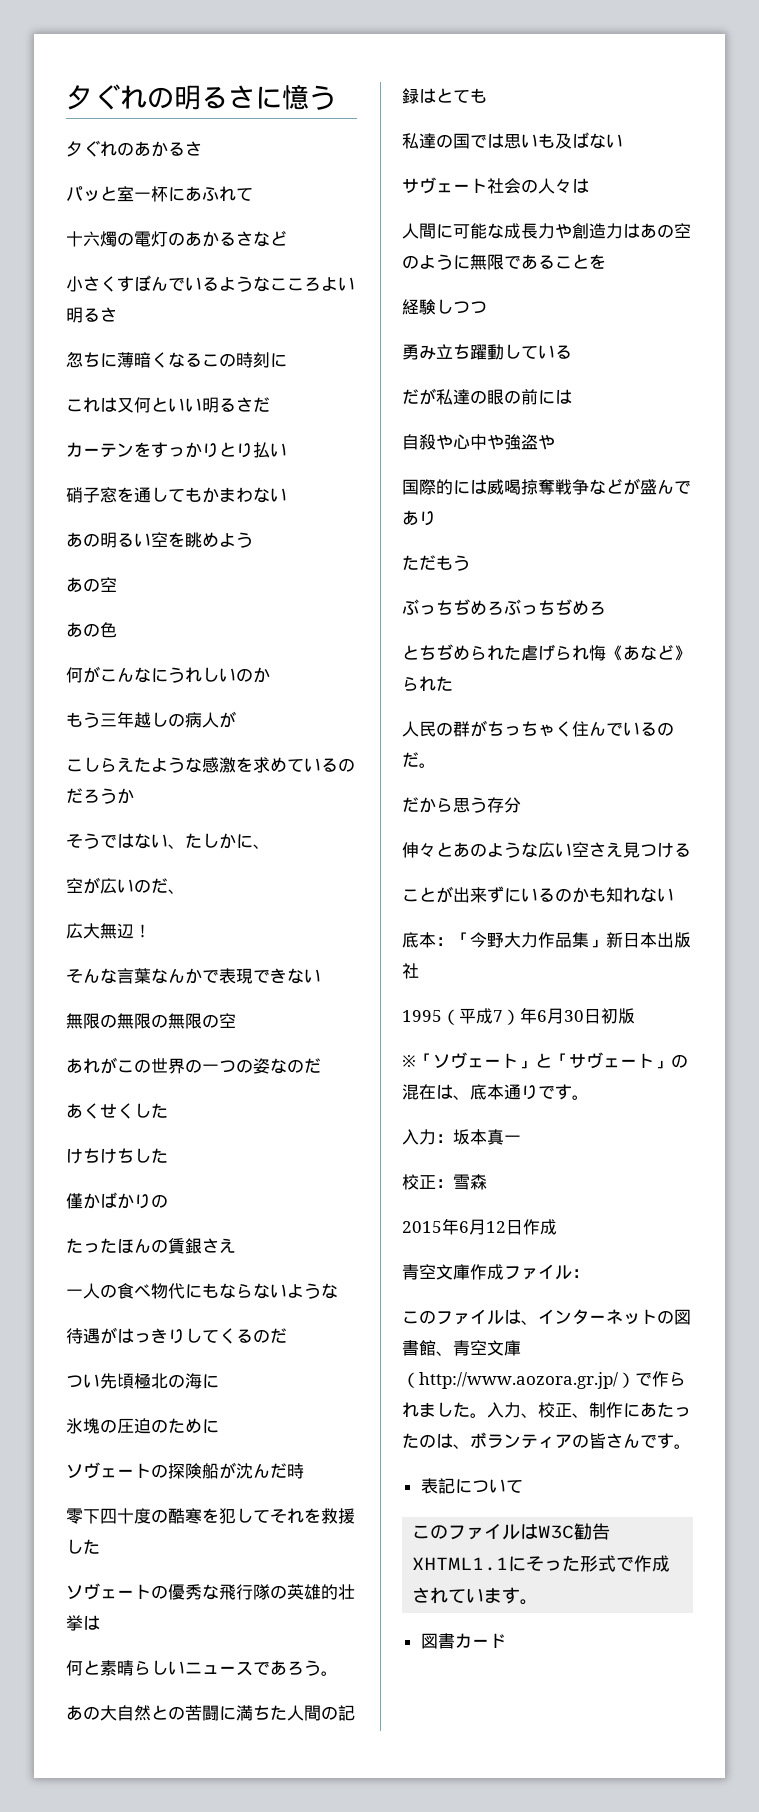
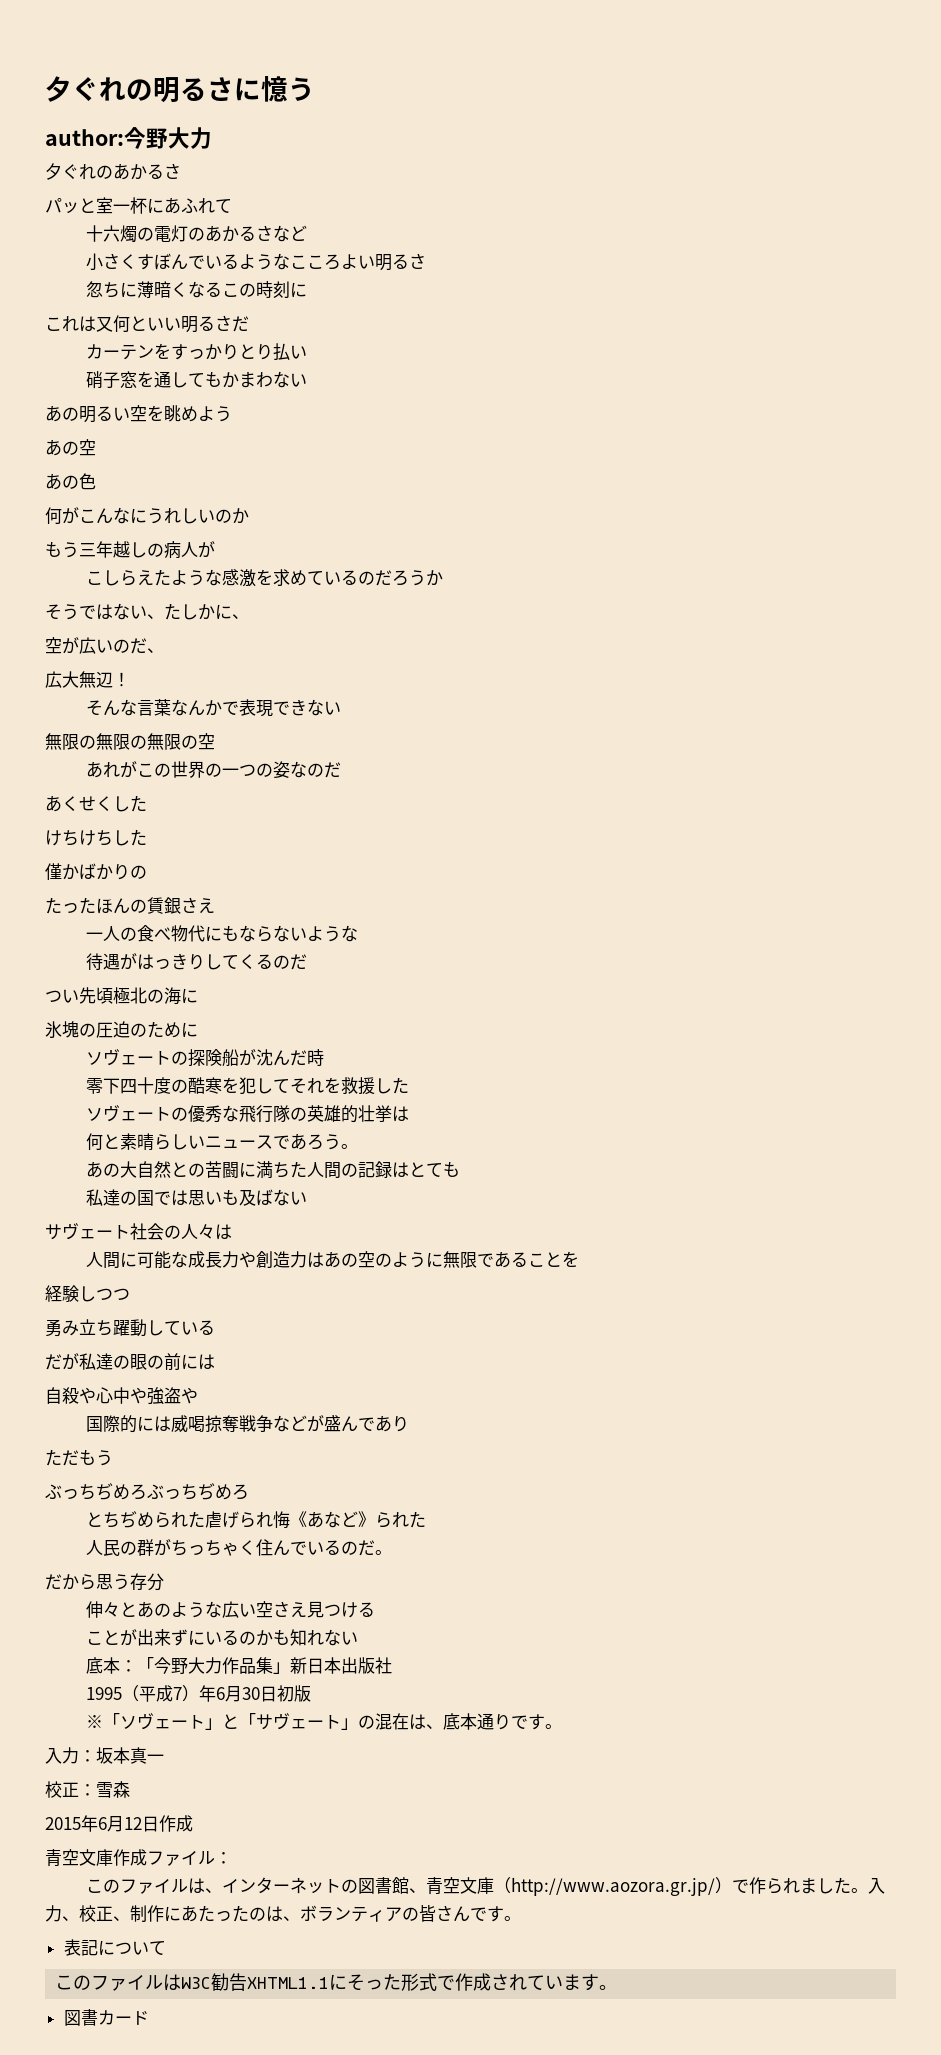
+ author:今野大力

